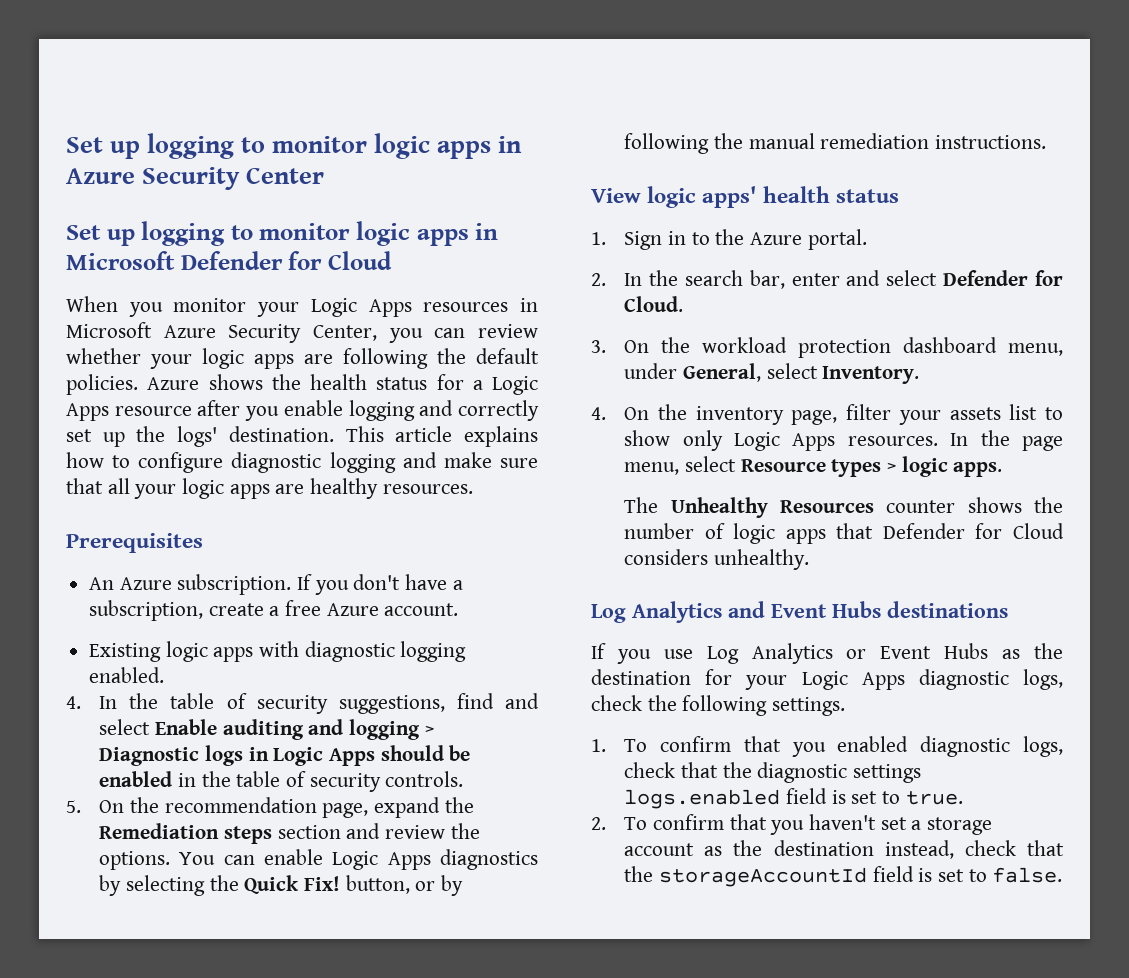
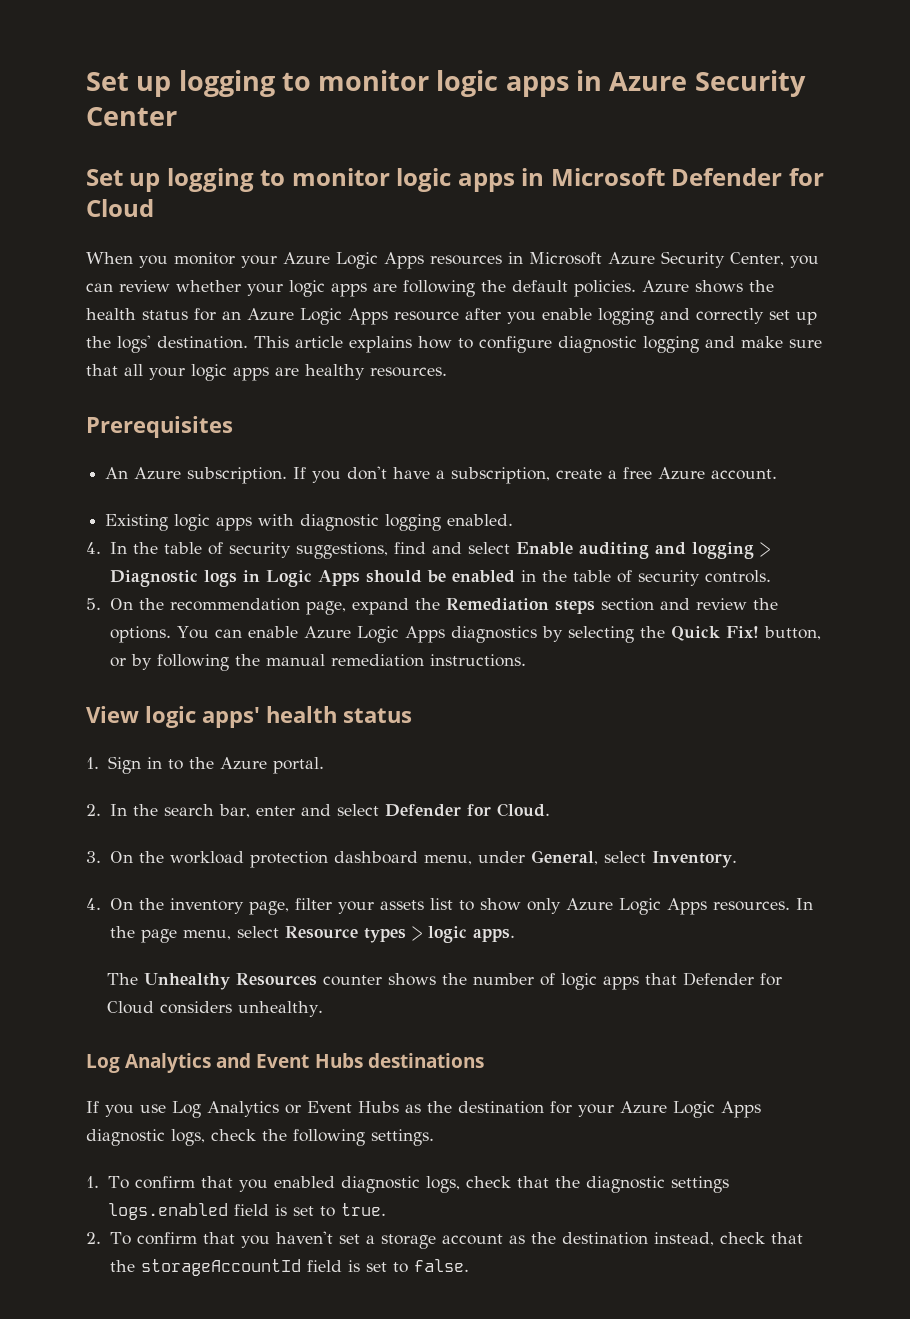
- When you monitor your Logic Apps resources in Microsoft Azure Security Center, you can review whether your logic apps are following the default policies.
+ When you monitor your Azure Logic Apps resources in Microsoft Azure Security Center, you can review whether your logic apps are following the default policies.
- Azure shows the health status for a Logic Apps resource after you enable logging and correctly set up the logs' destination.
+ Azure shows the health status for an Azure Logic Apps resource after you enable logging and correctly set up the logs' destination.
- You can enable Logic Apps diagnostics by selecting the Quick Fix! button, or by following the manual remediation instructions.
+ You can enable Azure Logic Apps diagnostics by selecting the Quick Fix! button, or by following the manual remediation instructions.
- 4. On the inventory page, filter your assets list to show only Logic Apps resources.
+ 4. On the inventory page, filter your assets list to show only Azure Logic Apps resources.
- If you use Log Analytics or Event Hubs as the destination for your Logic Apps diagnostic logs, check the following settings.
+ If you use Log Analytics or Event Hubs as the destination for your Azure Logic Apps diagnostic logs, check the following settings.

